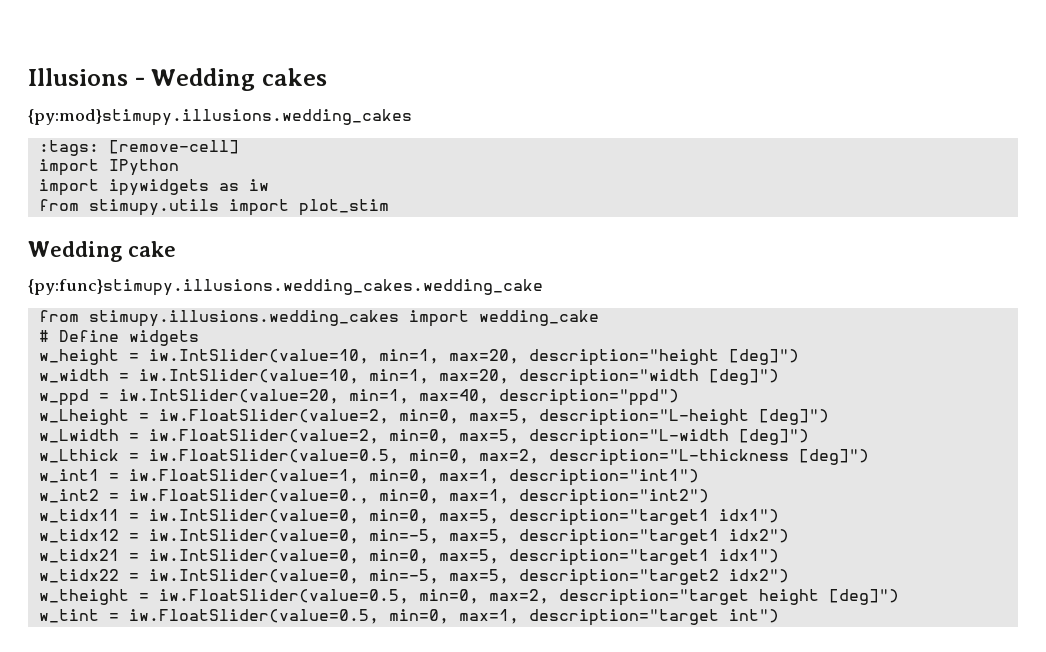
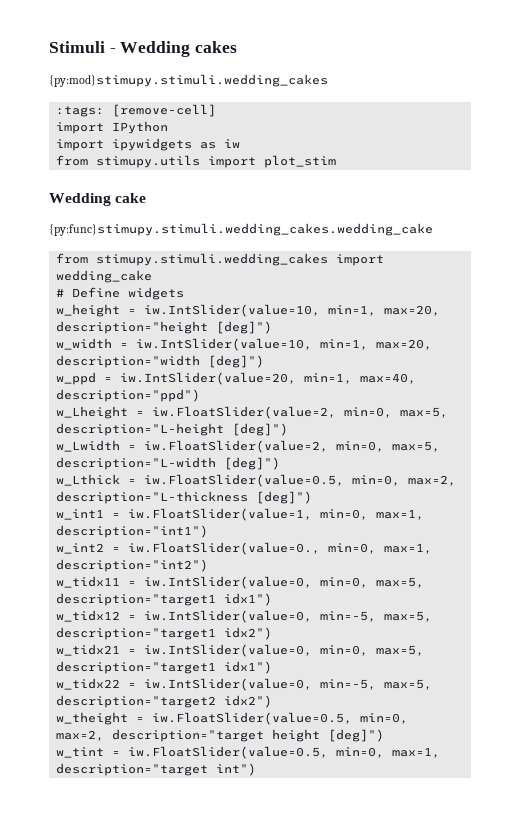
- Illusions - Wedding cakes
+ Stimuli - Wedding cakes
- {py:mod}stimupy.illusions.wedding_cakes
+ {py:mod}stimupy.stimuli.wedding_cakes
- {py:func}stimupy.illusions.wedding_cakes.wedding_cake
- from stimupy.illusions.wedding_cakes import wedding_cake
+ {py:func}stimupy.stimuli.wedding_cakes.wedding_cake
+ from stimupy.stimuli.wedding_cakes import wedding_cake

